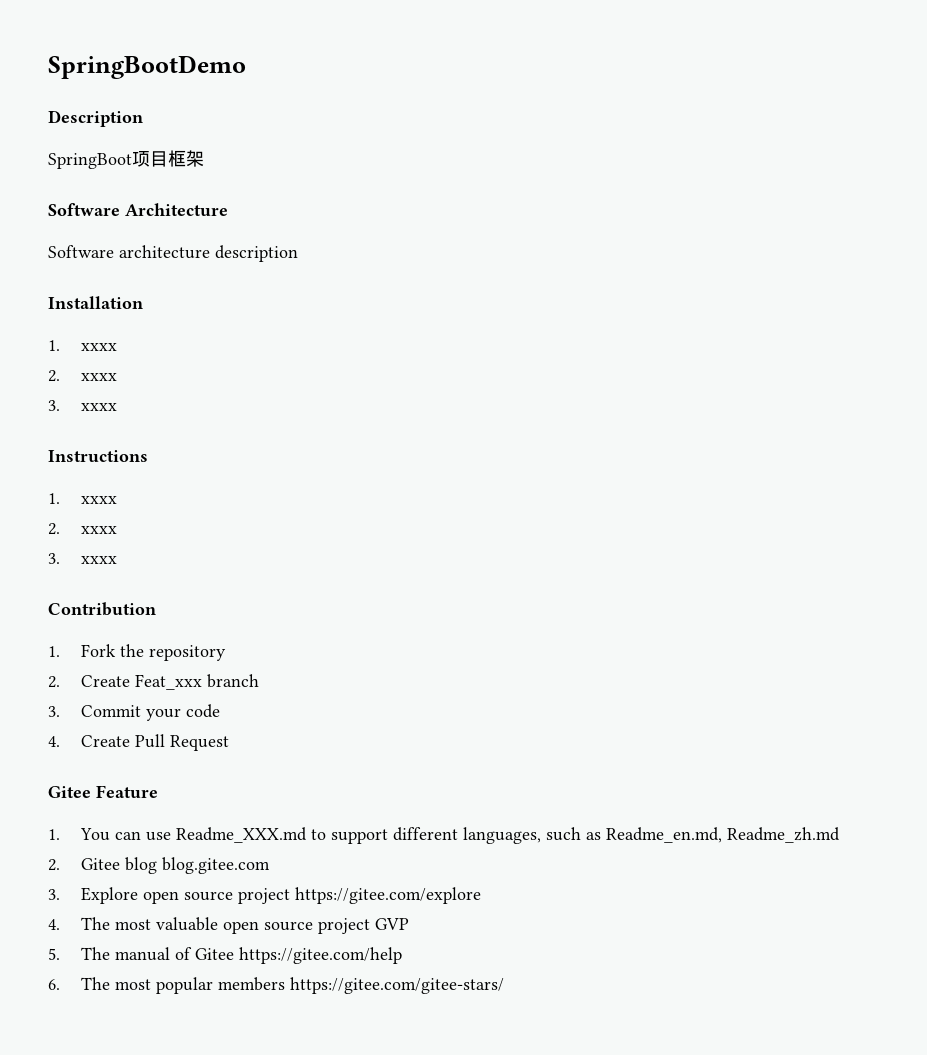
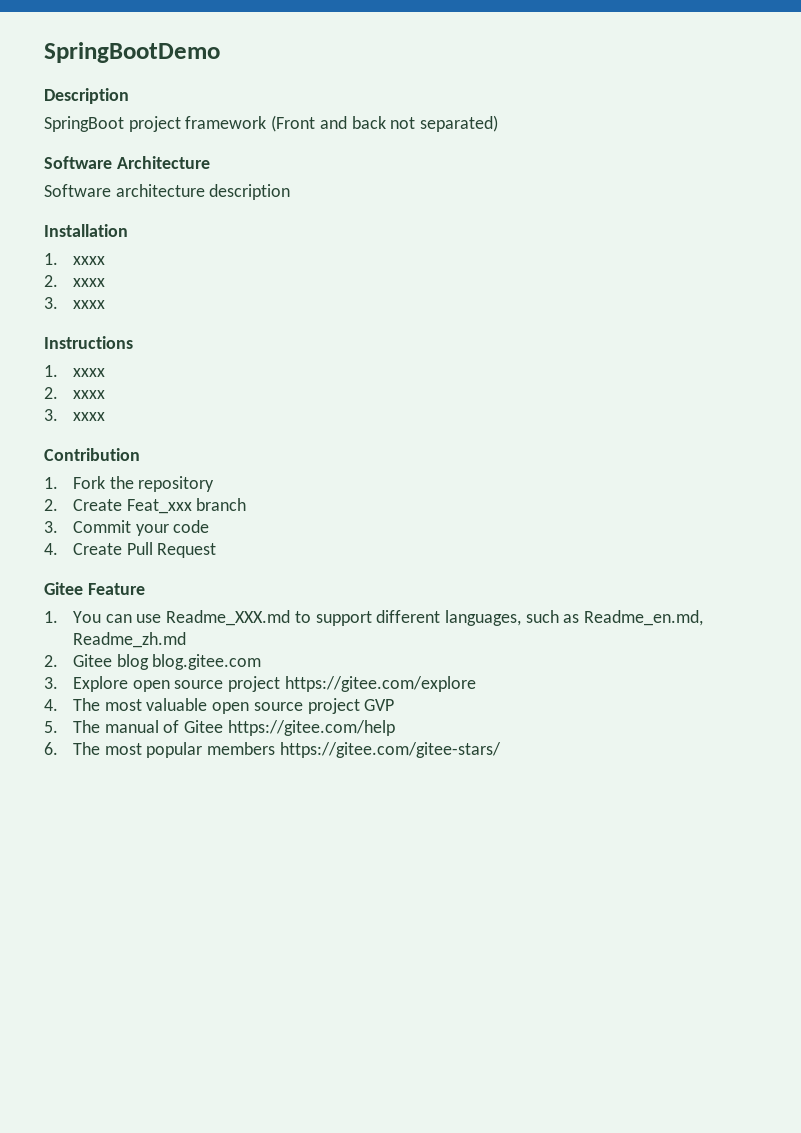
- SpringBoot项目框架
+ SpringBoot project framework (Front and back not separated)

